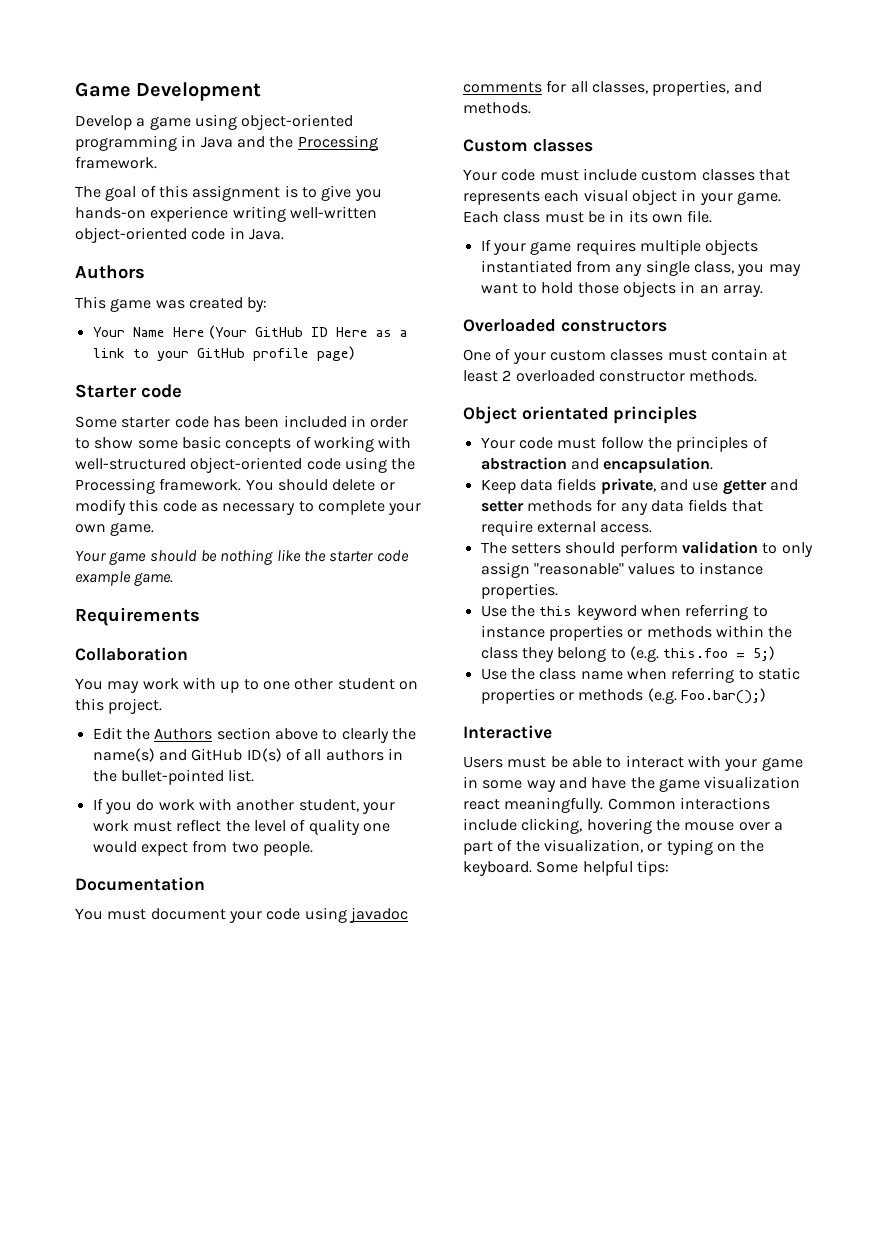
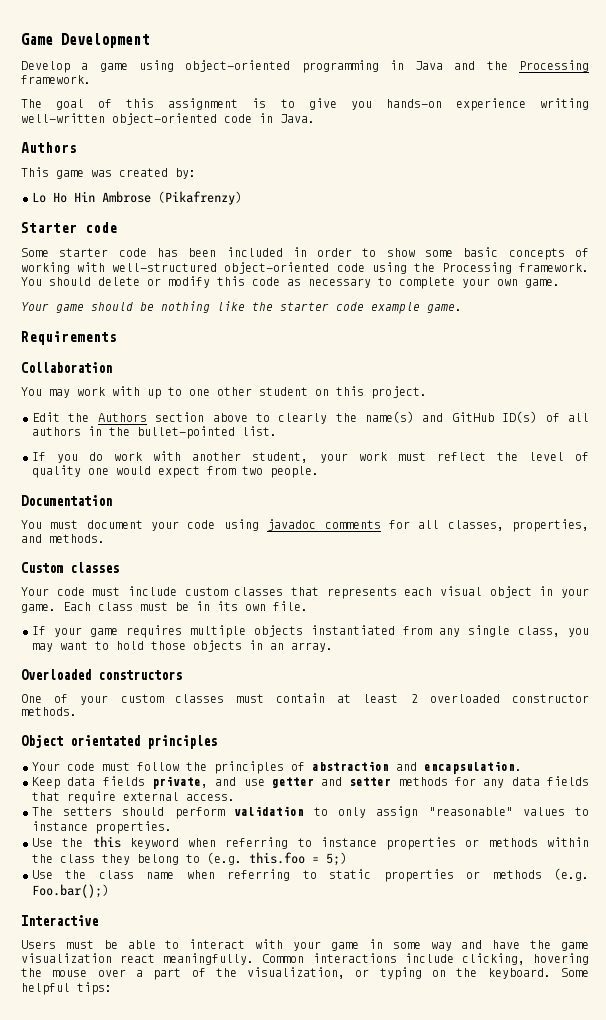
- Your Name Here (Your GitHub ID Here as a link to your GitHub profile page)
+ Lo Ho Hin Ambrose (Pikafrenzy)

